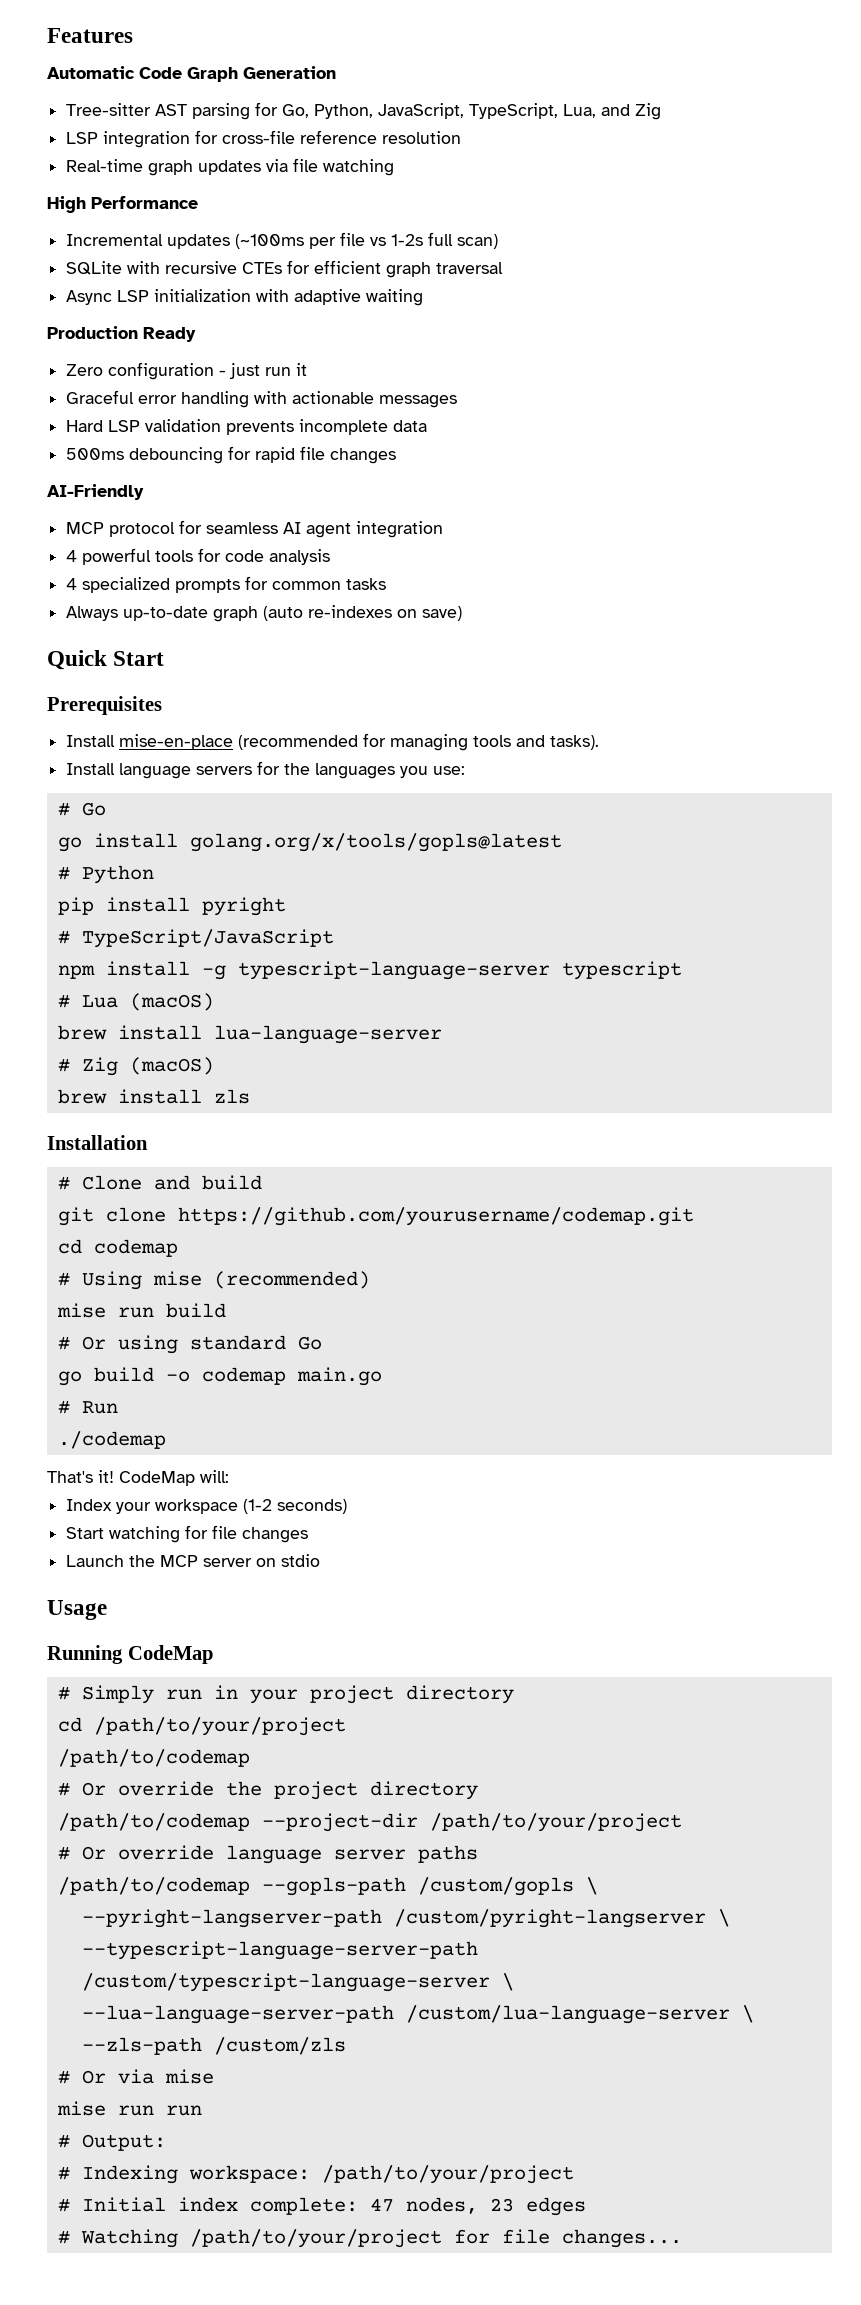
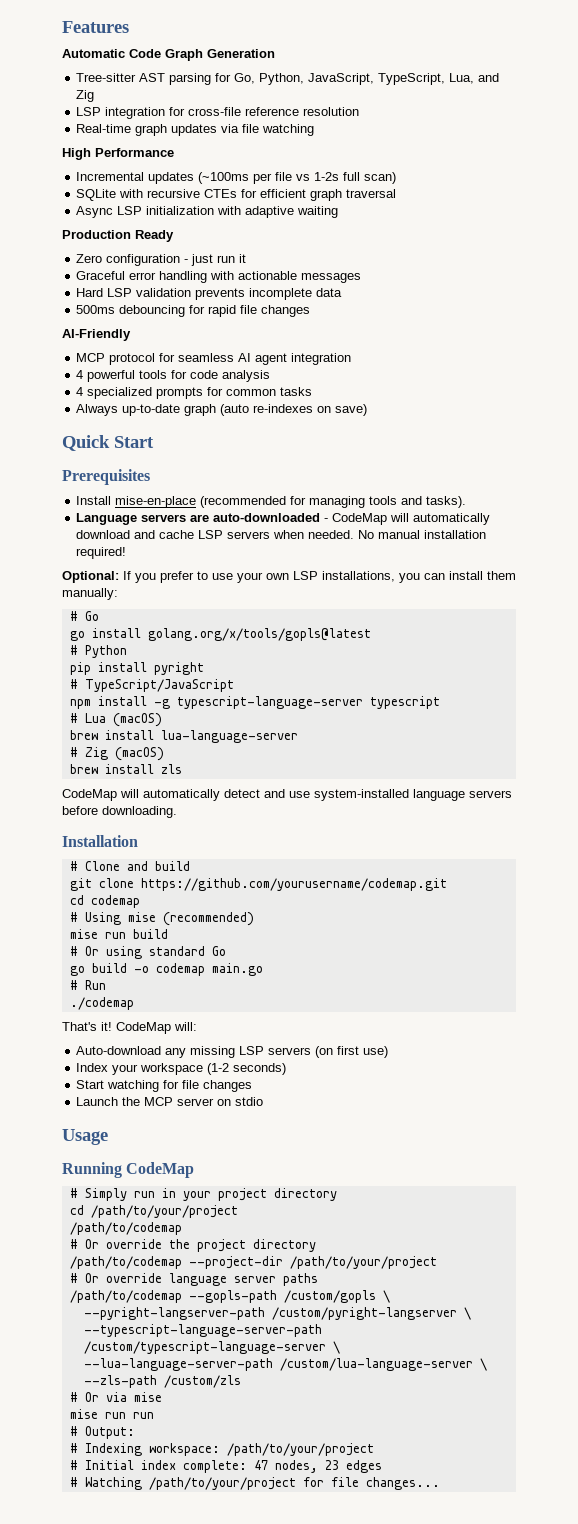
- Install language servers for the languages you use:
+ Language servers are auto-downloaded - CodeMap will automatically download and cache LSP servers when needed. No manual installation required!
+ Optional: If you prefer to use your own LSP installations, you can install them manually:
+ CodeMap will automatically detect and use system-installed language servers before downloading.
+ Auto-download any missing LSP servers (on first use)

